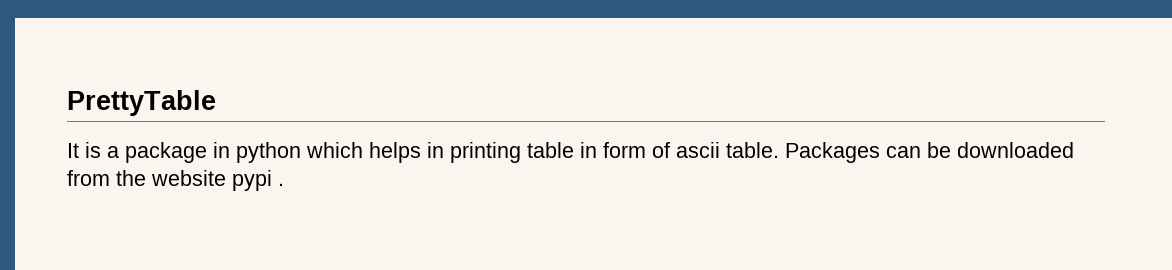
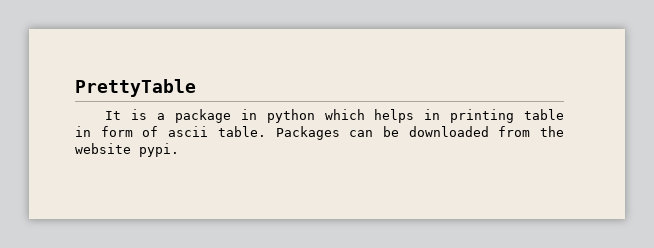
- Packages can be downloaded from the website pypi .
+ Packages can be downloaded from the website pypi.

